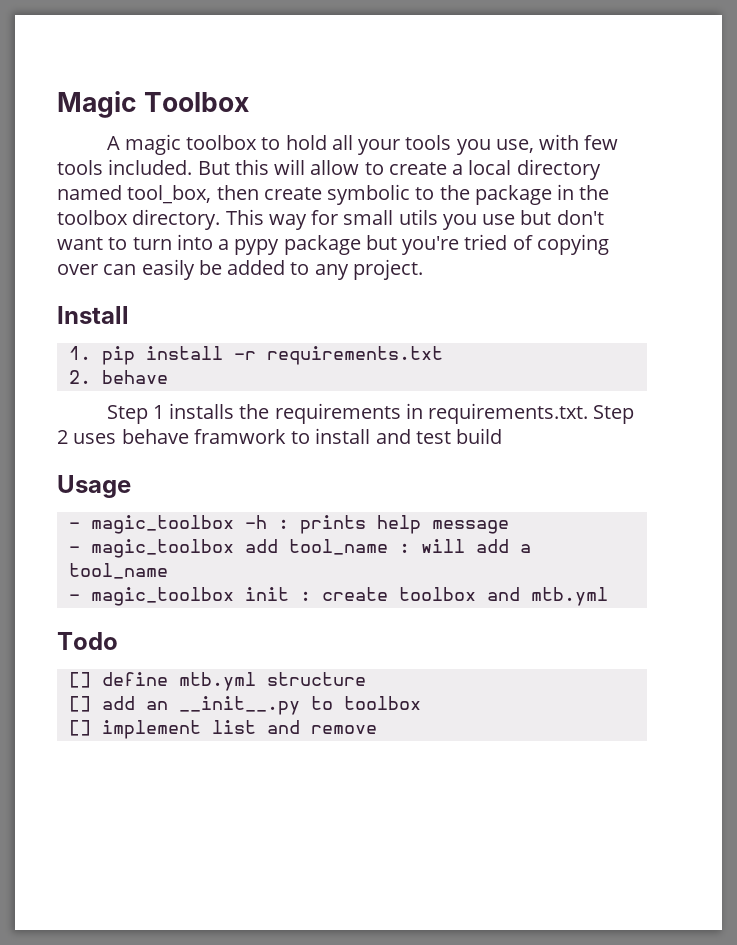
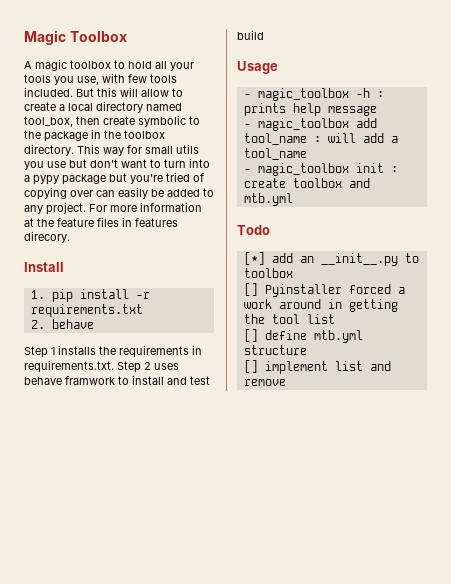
+ For more information at the feature files in features direcory.
- [] define mtb.yml structure
- [] add an __init__.py to toolbox
+ [*] add an __init__.py to toolbox
+ [] Pyinstaller forced a work around in getting the tool list
+ [] define mtb.yml structure

